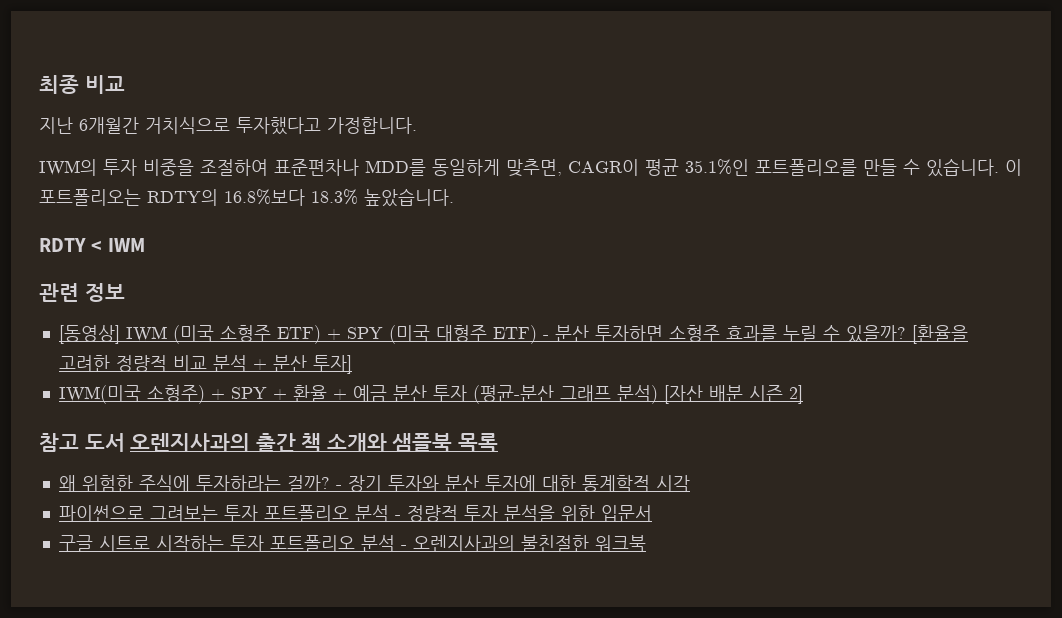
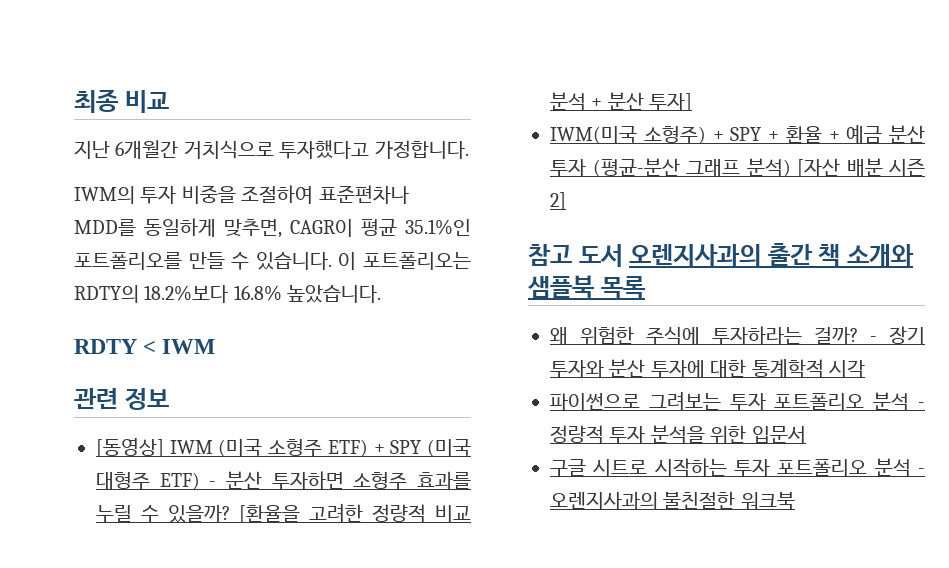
- 이 포트폴리오는 RDTY의 16.8%보다 18.3% 높았습니다.
+ 이 포트폴리오는 RDTY의 18.2%보다 16.8% 높았습니다.

